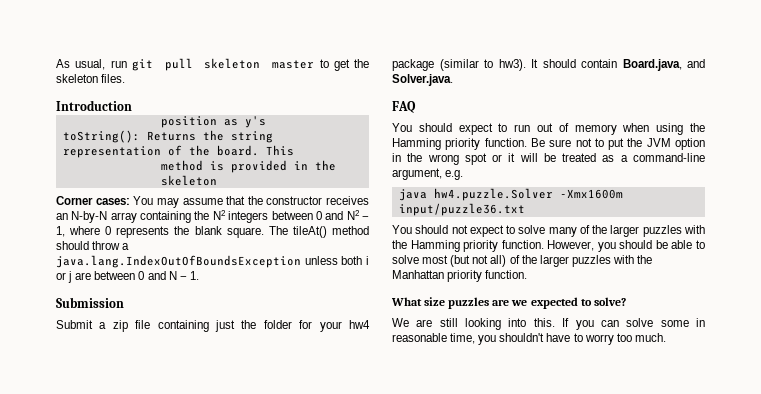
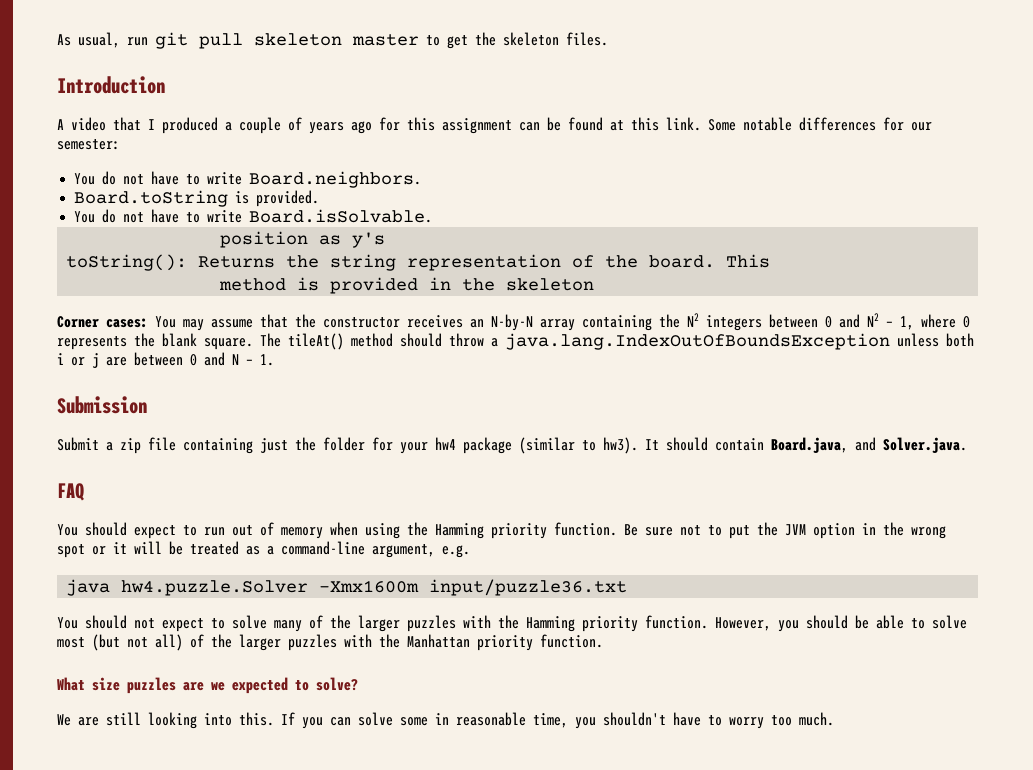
+ A video that I produced a couple of years ago for this assignment can be found at this link. Some notable differences for our semester:
+ You do not have to write Board.neighbors.
+ Board.toString is provided.
+ You do not have to write Board.isSolvable.

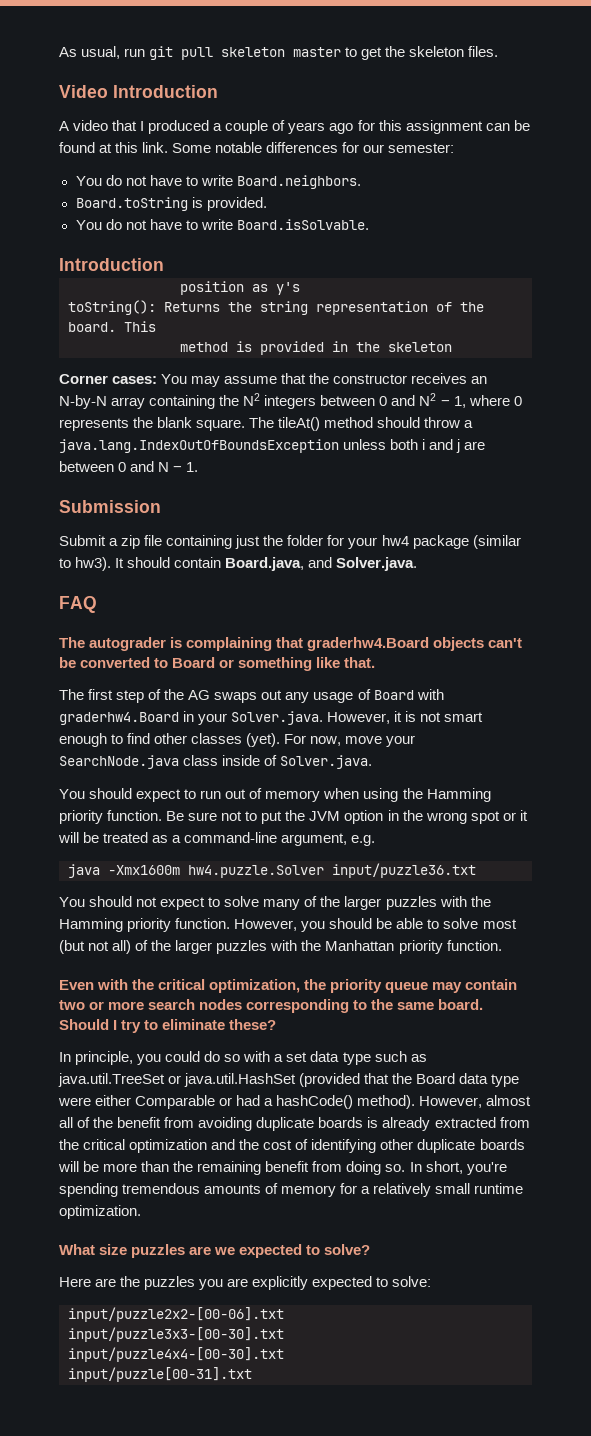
- Introduction
+ Video Introduction
  You do not have to write Board.isSolvable.
+ Introduction
- The tileAt() method should throw a java.lang.IndexOutOfBoundsException unless both i or j are between 0 and N − 1.
+ The tileAt() method should throw a java.lang.IndexOutOfBoundsException unless both i and j are between 0 and N − 1.
+ The autograder is complaining that graderhw4.Board objects can't be converted to Board or something like that.
+ The first step of the AG swaps out any usage of Board with graderhw4.Board in your Solver.java. However, it is not smart enough to find other classes (yet). For now, move your SearchNode.java class inside of Solver.java.
- java hw4.puzzle.Solver -Xmx1600m input/puzzle36.txt
+ java -Xmx1600m hw4.puzzle.Solver input/puzzle36.txt
+ Even with the critical optimization, the priority queue may contain two or more search nodes corresponding to the same board. Should I try to eliminate these?
+ In principle, you could do so with a set data type such as java.util.TreeSet or java.util.HashSet (provided that the Board data type were either Comparable or had a hashCode() method). However, almost all of the benefit from avoiding duplicate boards is already extracted from the critical optimization and the cost of identifying other duplicate boards will be more than the remaining benefit from doing so. In short, you're spending tremendous amounts of memory for a relatively small runtime optimization.
- We are still looking into this. If you can solve some in reasonable time, you shouldn't have to worry too much.
+ Here are the puzzles you are explicitly expected to solve:
+ input/puzzle2x2-[00-06].txt
+ input/puzzle3x3-[00-30].txt
+ input/puzzle4x4-[00-30].txt
+ input/puzzle[00-31].txt

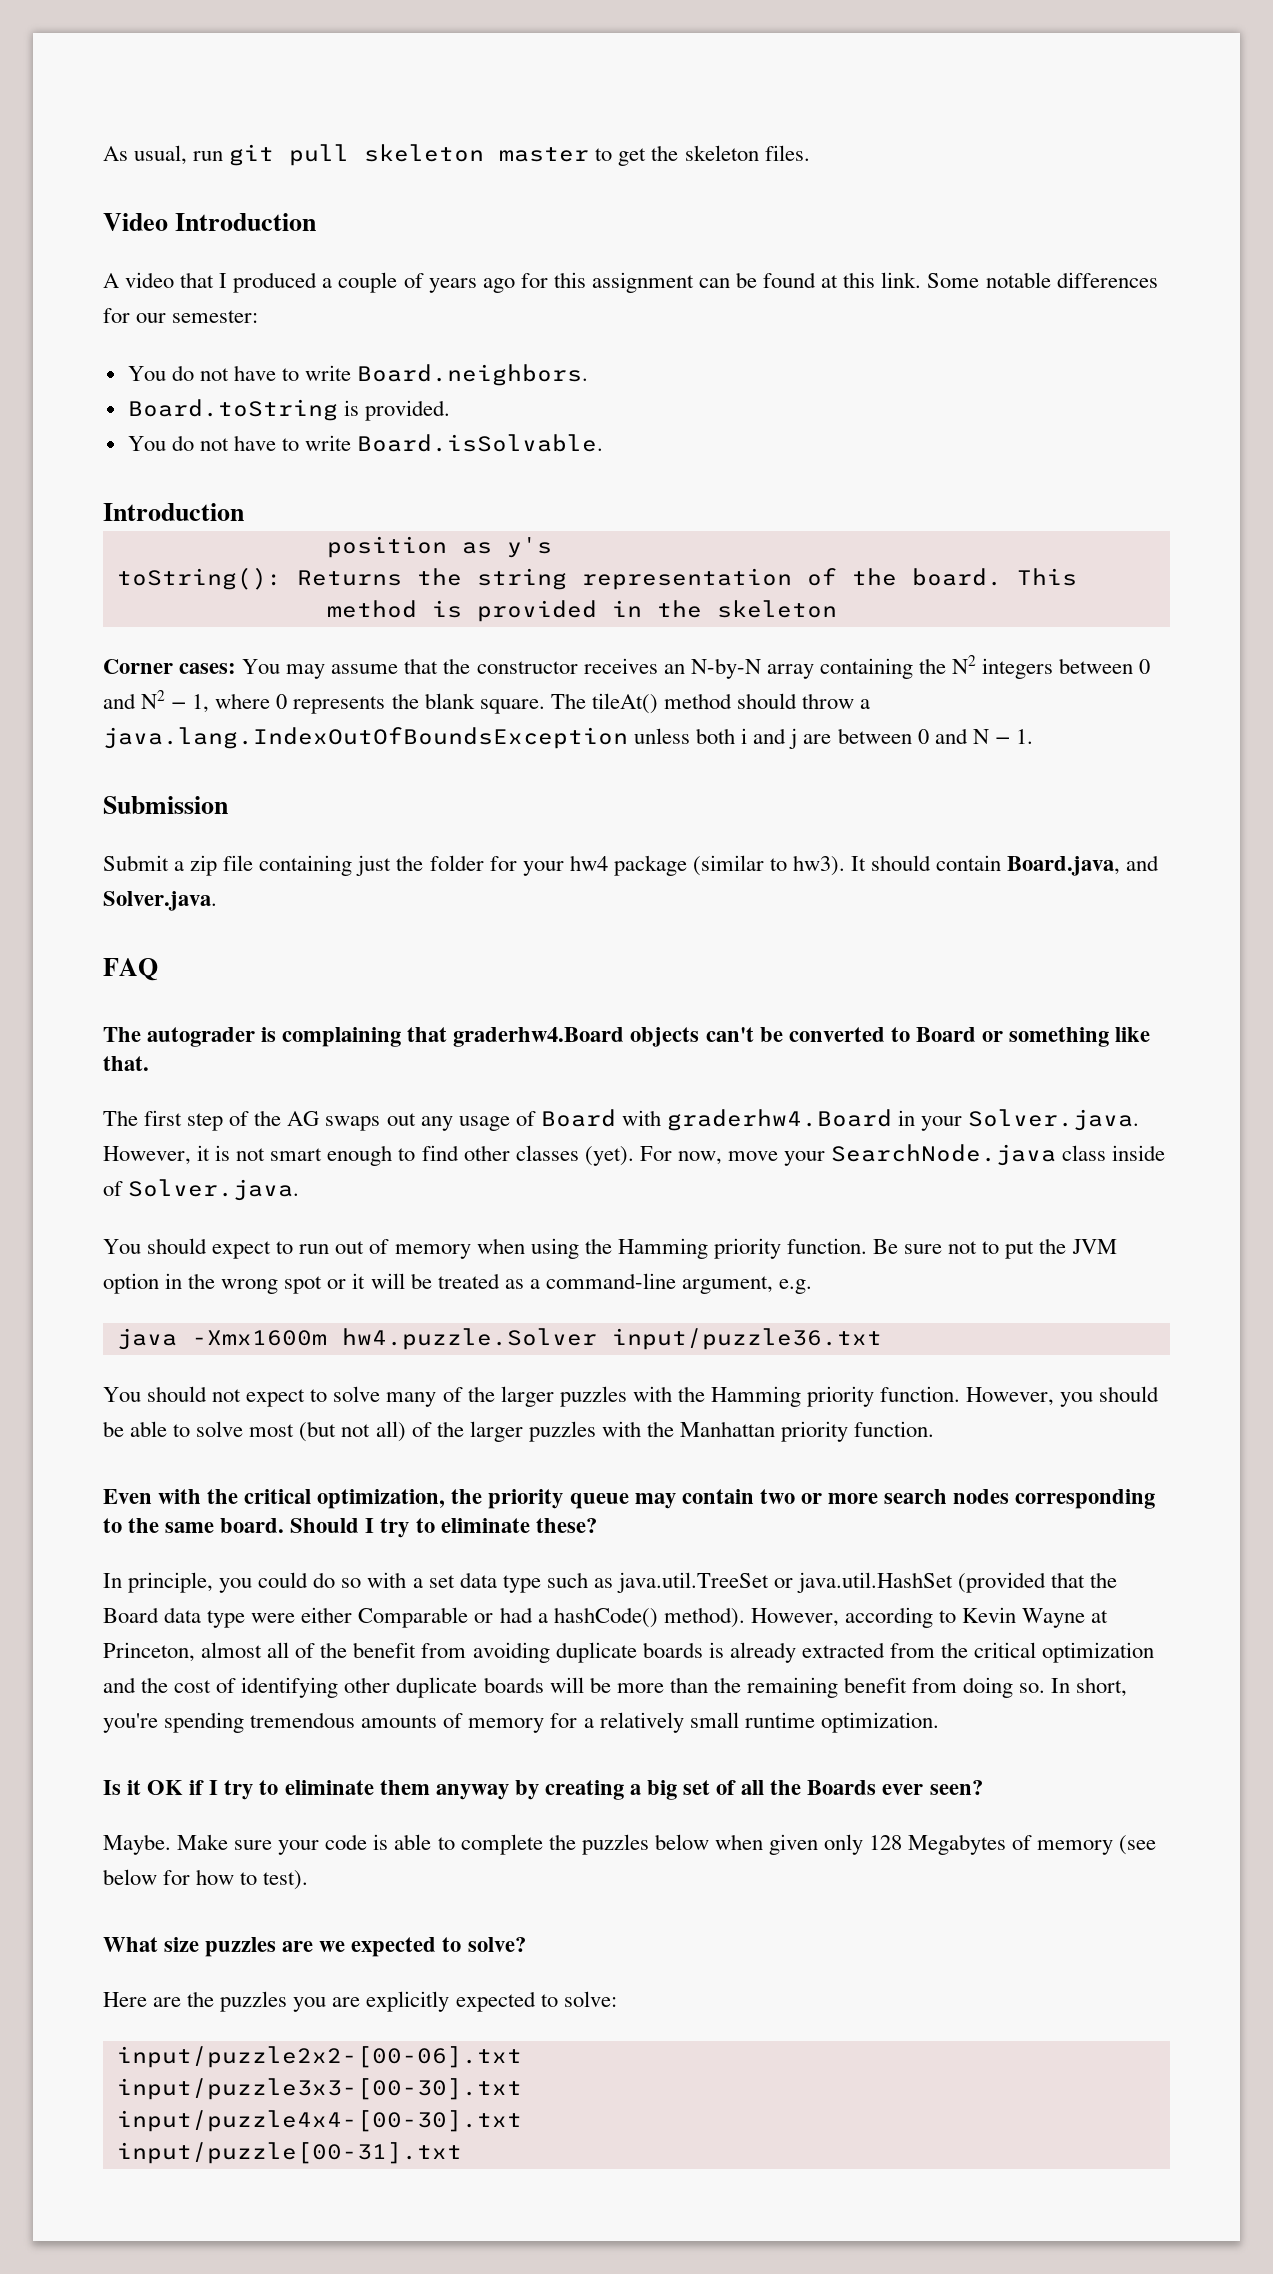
- However, almost all of the benefit from avoiding duplicate boards is already extracted from the critical optimization and the cost of identifying other duplicate boards will be more than the remaining benefit from doing so.
+ However, according to Kevin Wayne at Princeton, almost all of the benefit from avoiding duplicate boards is already extracted from the critical optimization and the cost of identifying other duplicate boards will be more than the remaining benefit from doing so.
+ Is it OK if I try to eliminate them anyway by creating a big set of all the Boards ever seen?
+ Maybe. Make sure your code is able to complete the puzzles below when given only 128 Megabytes of memory (see below for how to test).

